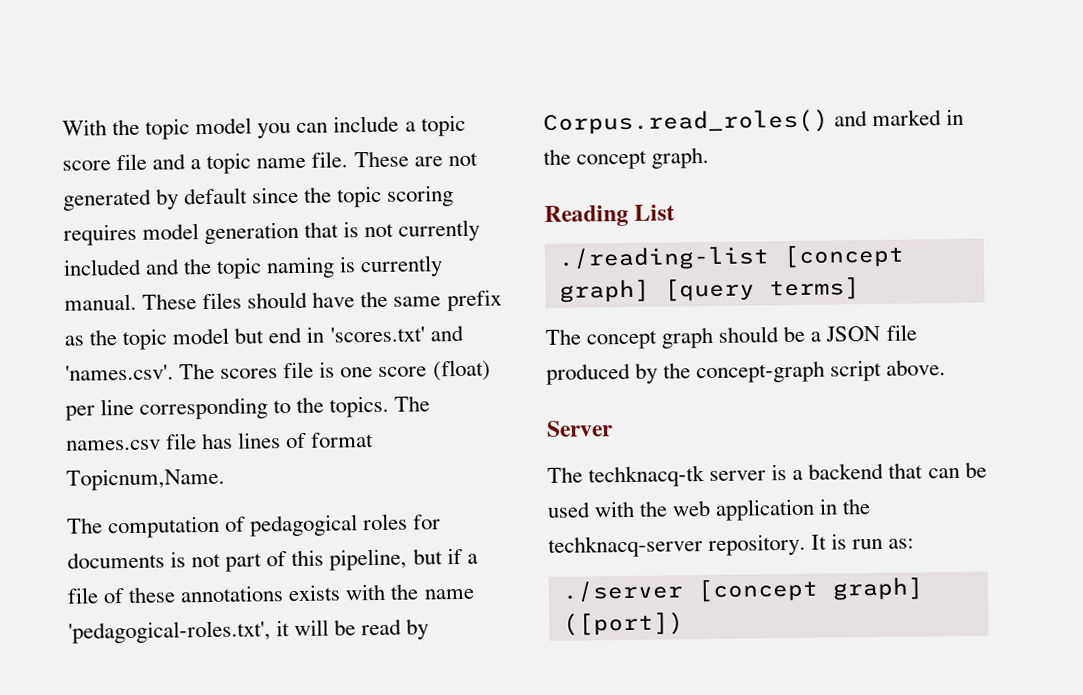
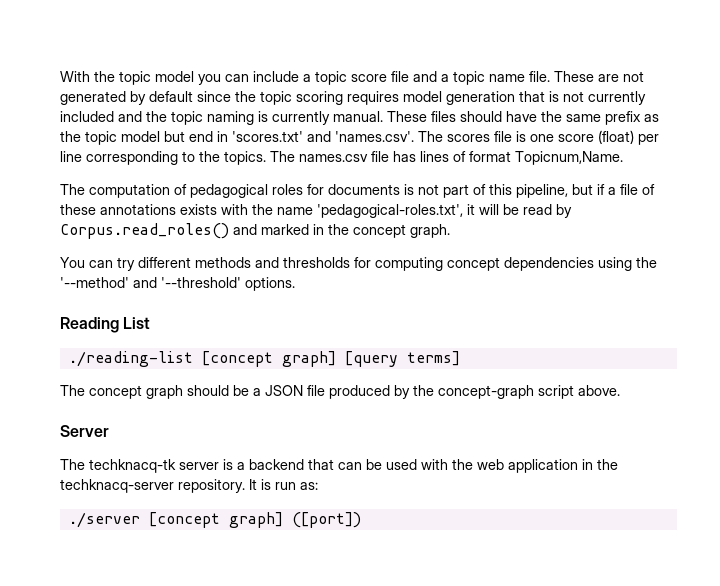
+ You can try different methods and thresholds for computing concept dependencies using the '--method' and '--threshold' options.

